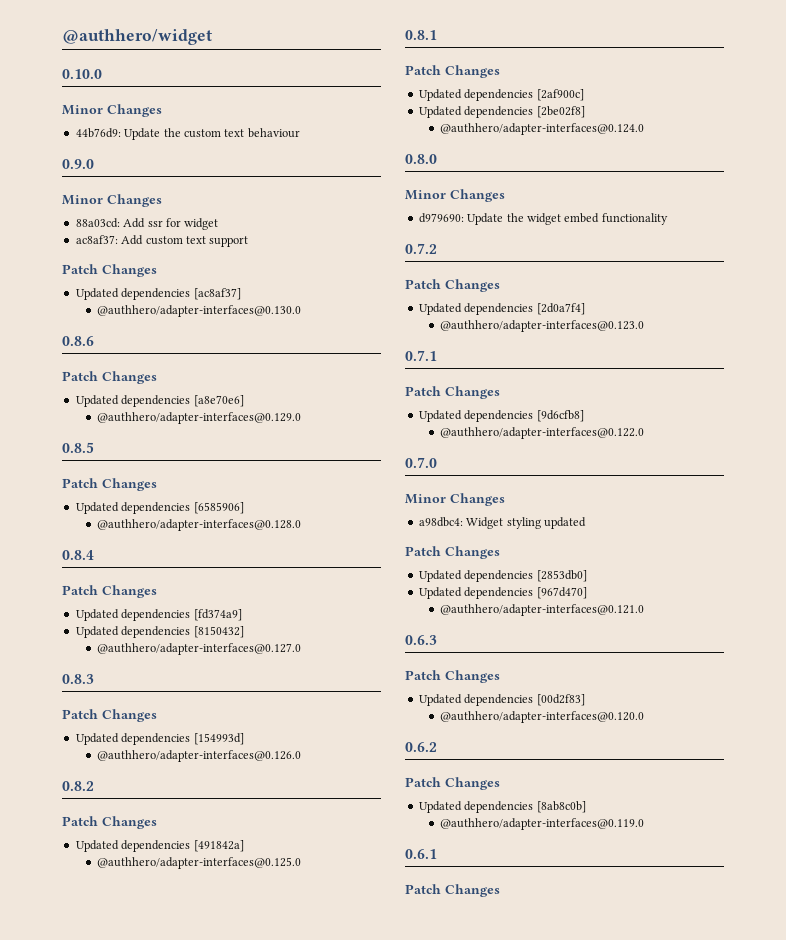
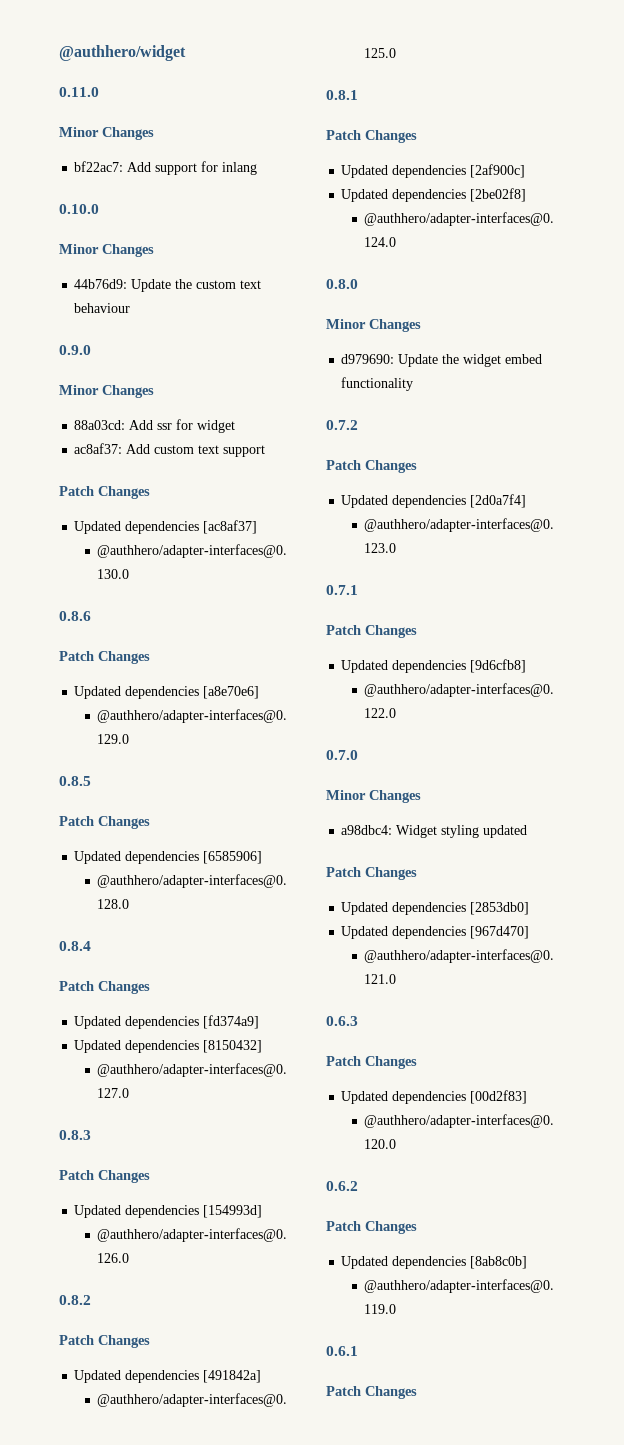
+ 0.11.0
+ Minor Changes
+ bf22ac7: Add support for inlang

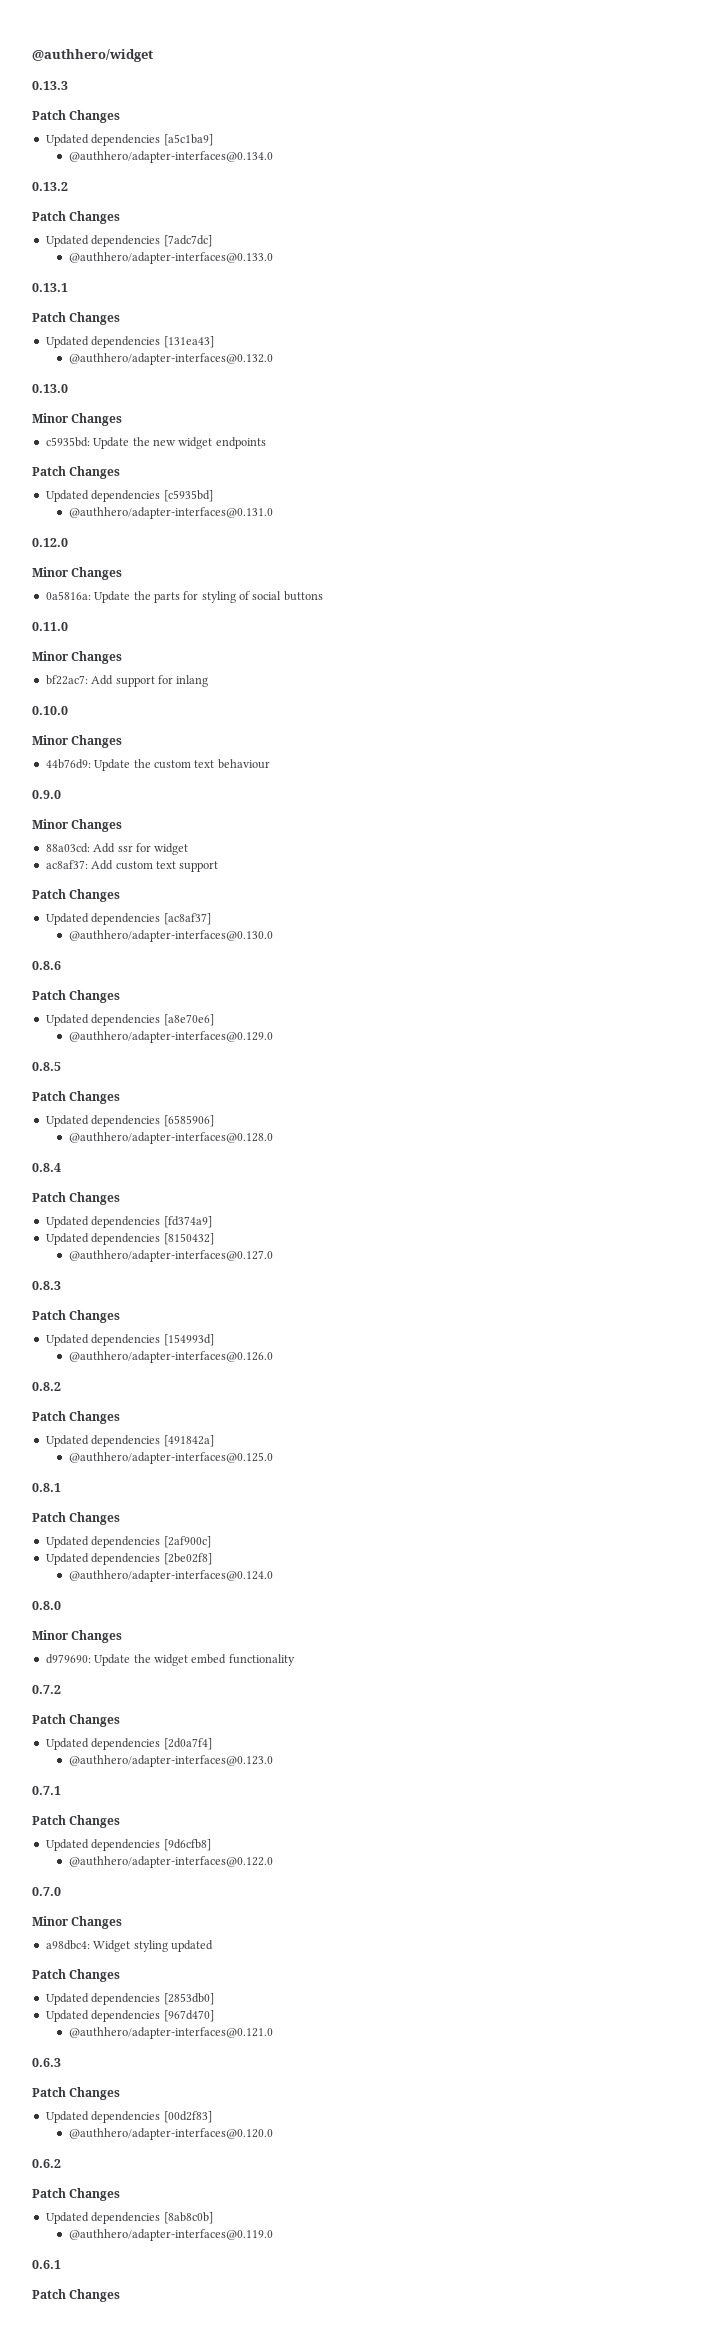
+ 0.13.3
+ Patch Changes
+ Updated dependencies [a5c1ba9]
+ @authhero/adapter-interfaces@0.134.0
+ 0.13.2
+ Patch Changes
+ Updated dependencies [7adc7dc]
+ @authhero/adapter-interfaces@0.133.0
+ 0.13.1
+ Patch Changes
+ Updated dependencies [131ea43]
+ @authhero/adapter-interfaces@0.132.0
+ 0.13.0
+ Minor Changes
+ c5935bd: Update the new widget endpoints
+ Patch Changes
+ Updated dependencies [c5935bd]
+ @authhero/adapter-interfaces@0.131.0
+ 0.12.0
+ Minor Changes
+ 0a5816a: Update the parts for styling of social buttons

